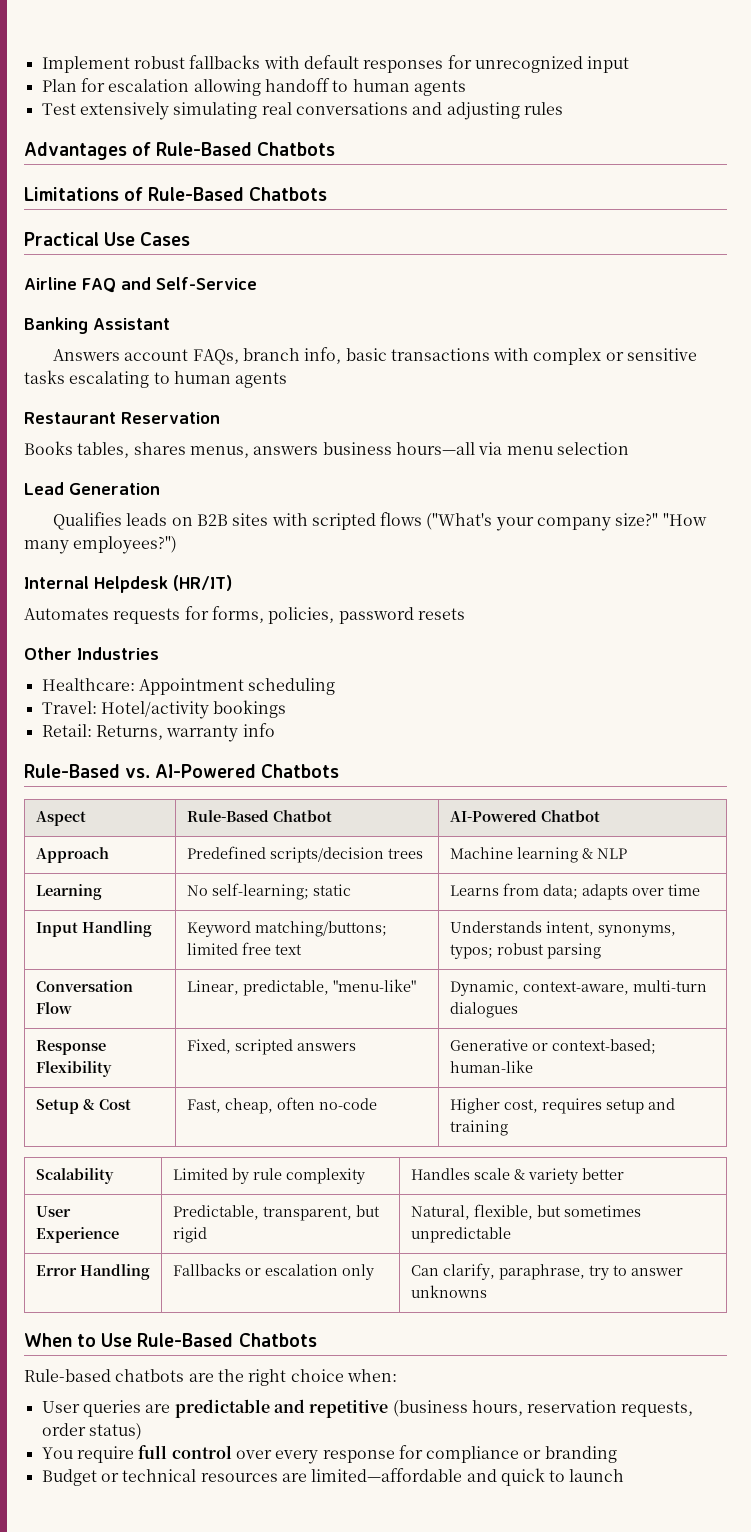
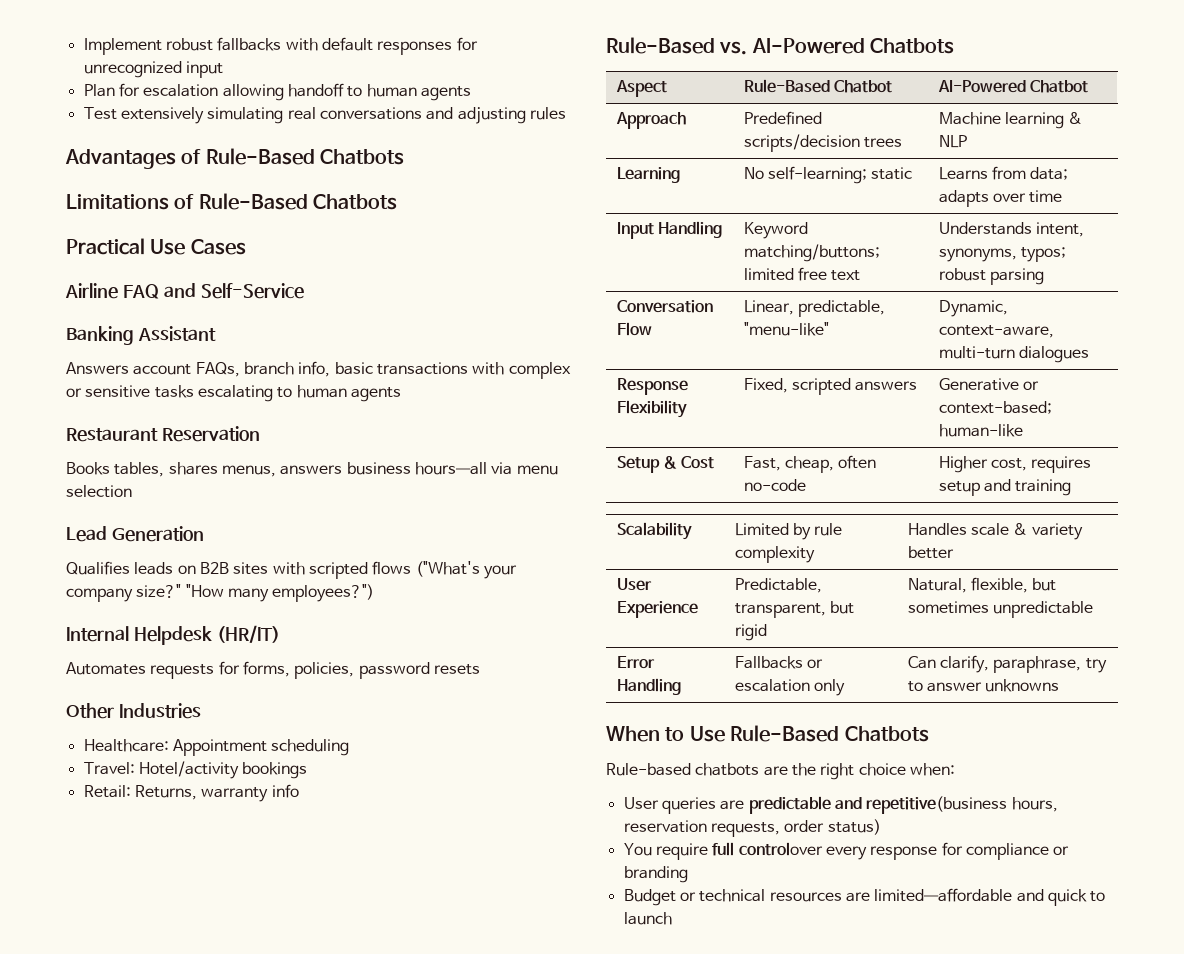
- User queries are predictable and repetitive (business hours, reservation requests, order status)
+ User queries are predictable and repetitive(business hours, reservation requests, order status)
- You require full control over every response for compliance or branding
+ You require full controlover every response for compliance or branding

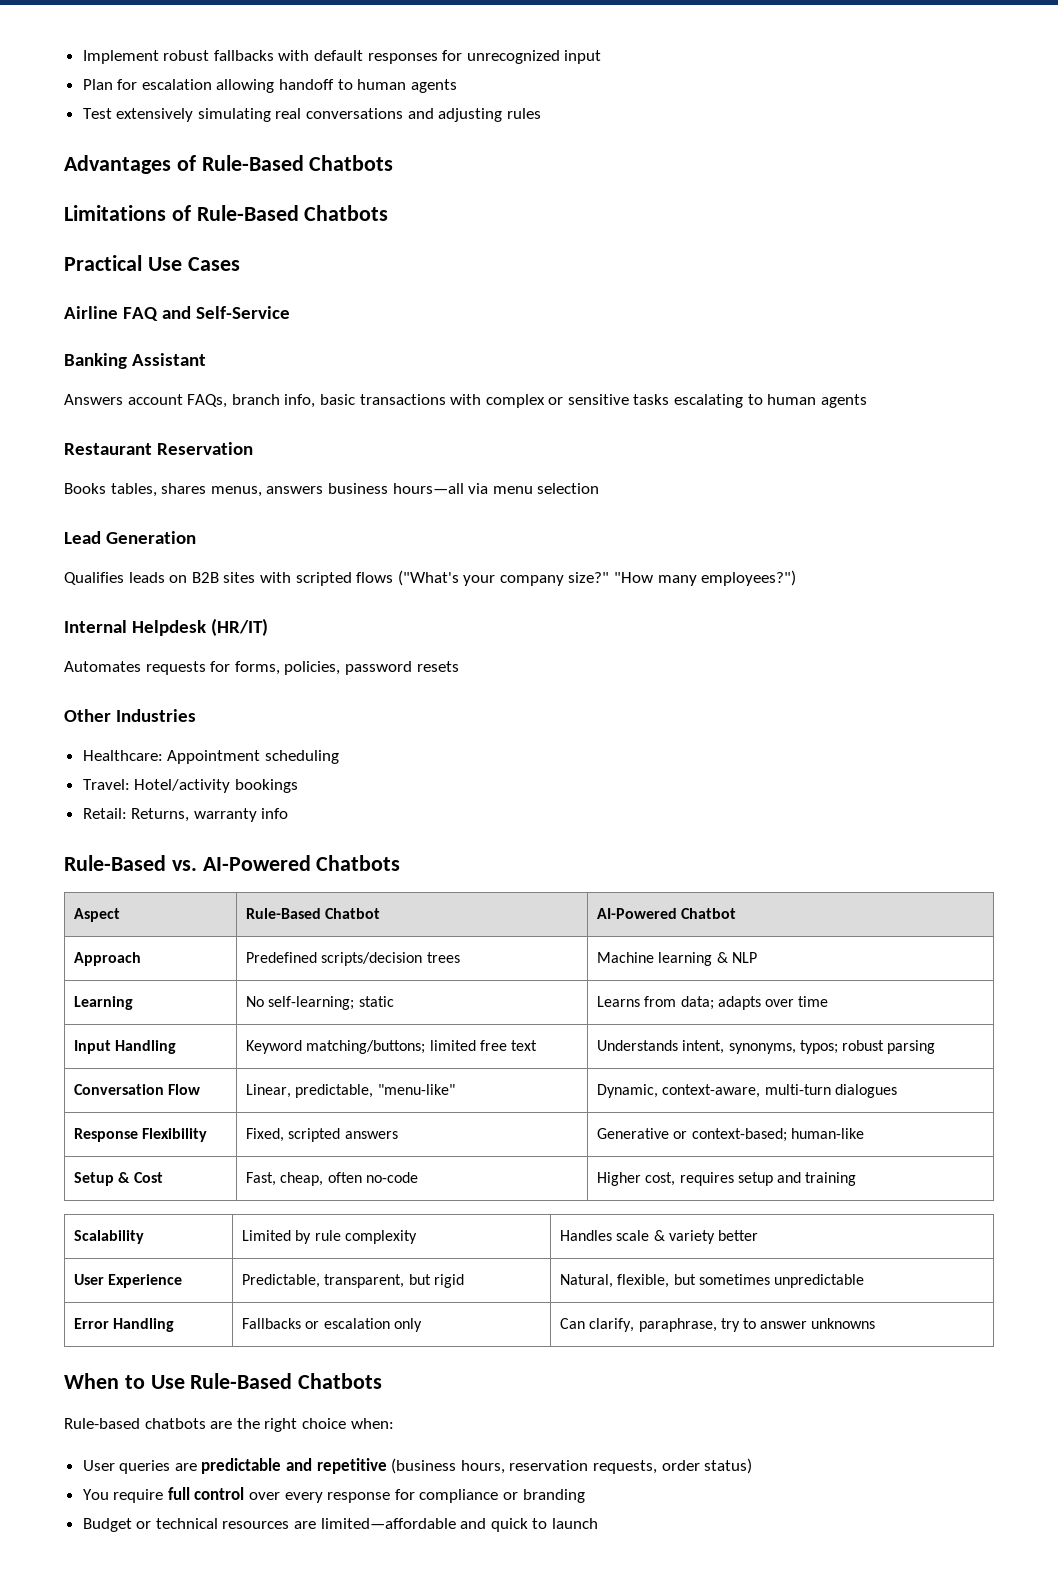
- User queries are predictable and repetitive(business hours, reservation requests, order status)
+ User queries are predictable and repetitive (business hours, reservation requests, order status)
- You require full controlover every response for compliance or branding
+ You require full control over every response for compliance or branding

